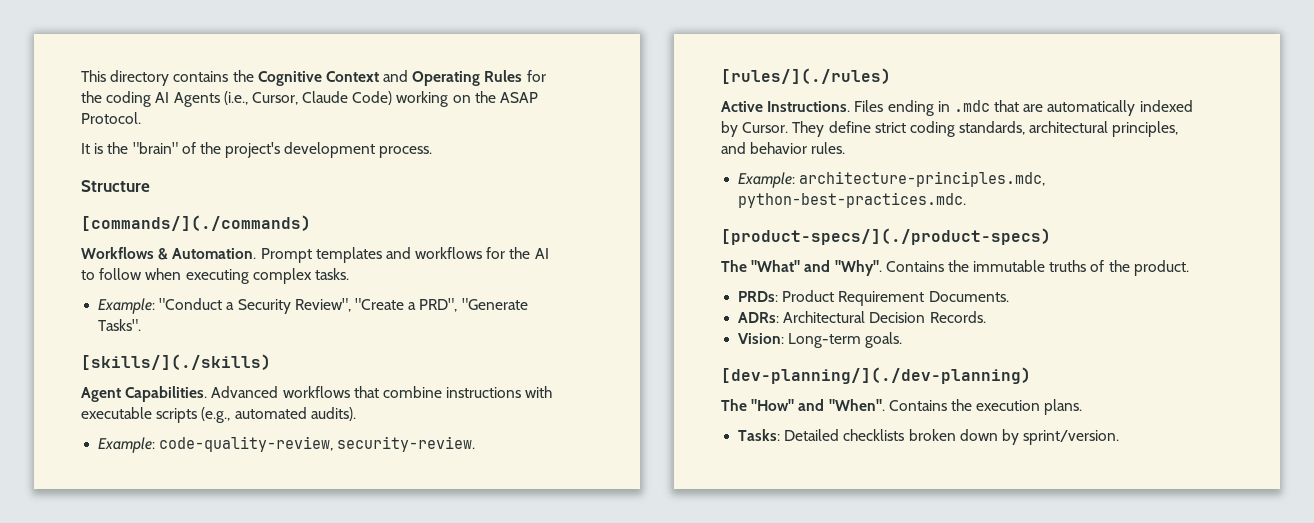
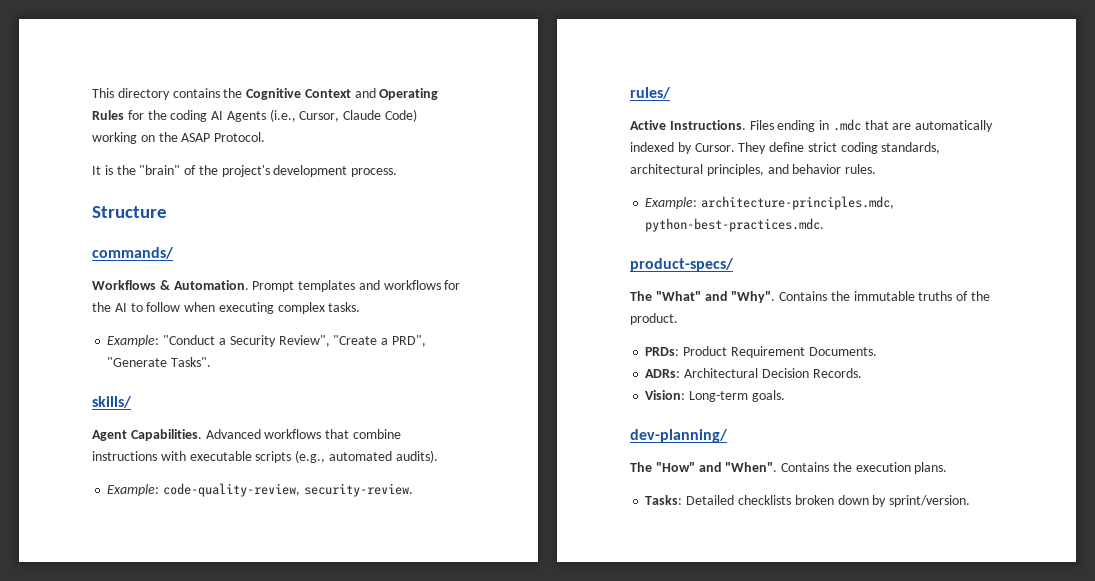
- [commands/](./commands)
+ commands/
- [skills/](./skills)
+ skills/
- [rules/](./rules)
+ rules/
- [product-specs/](./product-specs)
+ product-specs/
- [dev-planning/](./dev-planning)
+ dev-planning/

